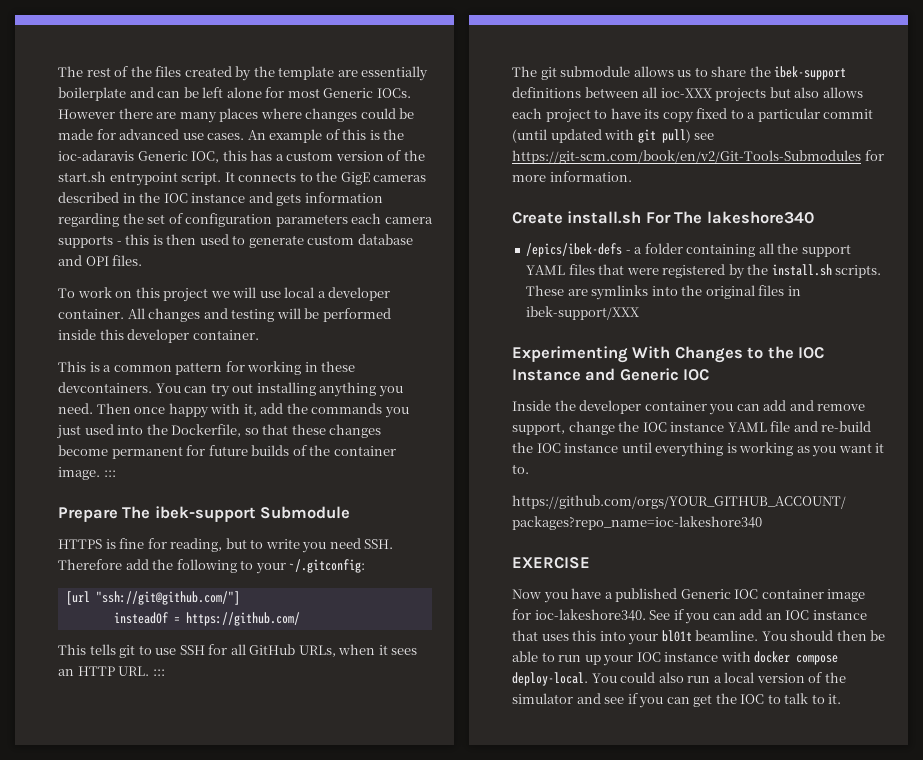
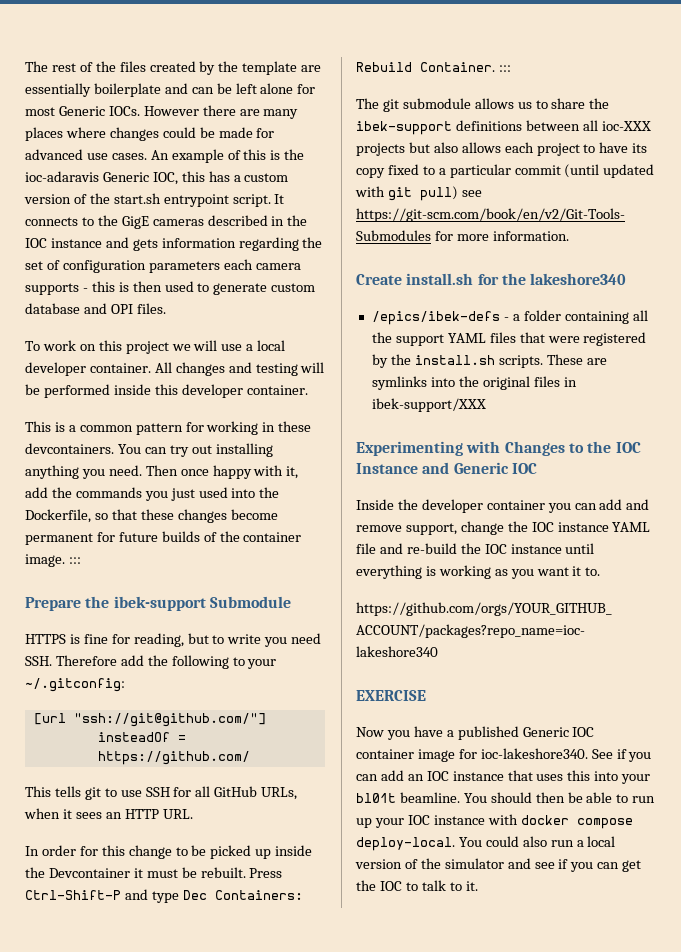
- To work on this project we will use local a developer container.
+ To work on this project we will use a local developer container.
- Prepare The ibek-support Submodule
+ Prepare the ibek-support Submodule
- This tells git to use SSH for all GitHub URLs, when it sees an HTTP URL. :::
+ This tells git to use SSH for all GitHub URLs, when it sees an HTTP URL.
+ In order for this change to be picked up inside the Devcontainer it must be rebuilt. Press Ctrl-Shift-P and type Dec Containers: Rebuild Container. :::
- Create install.sh For The lakeshore340
+ Create install.sh for the lakeshore340
- Experimenting With Changes to the IOC Instance and Generic IOC
+ Experimenting with Changes to the IOC Instance and Generic IOC

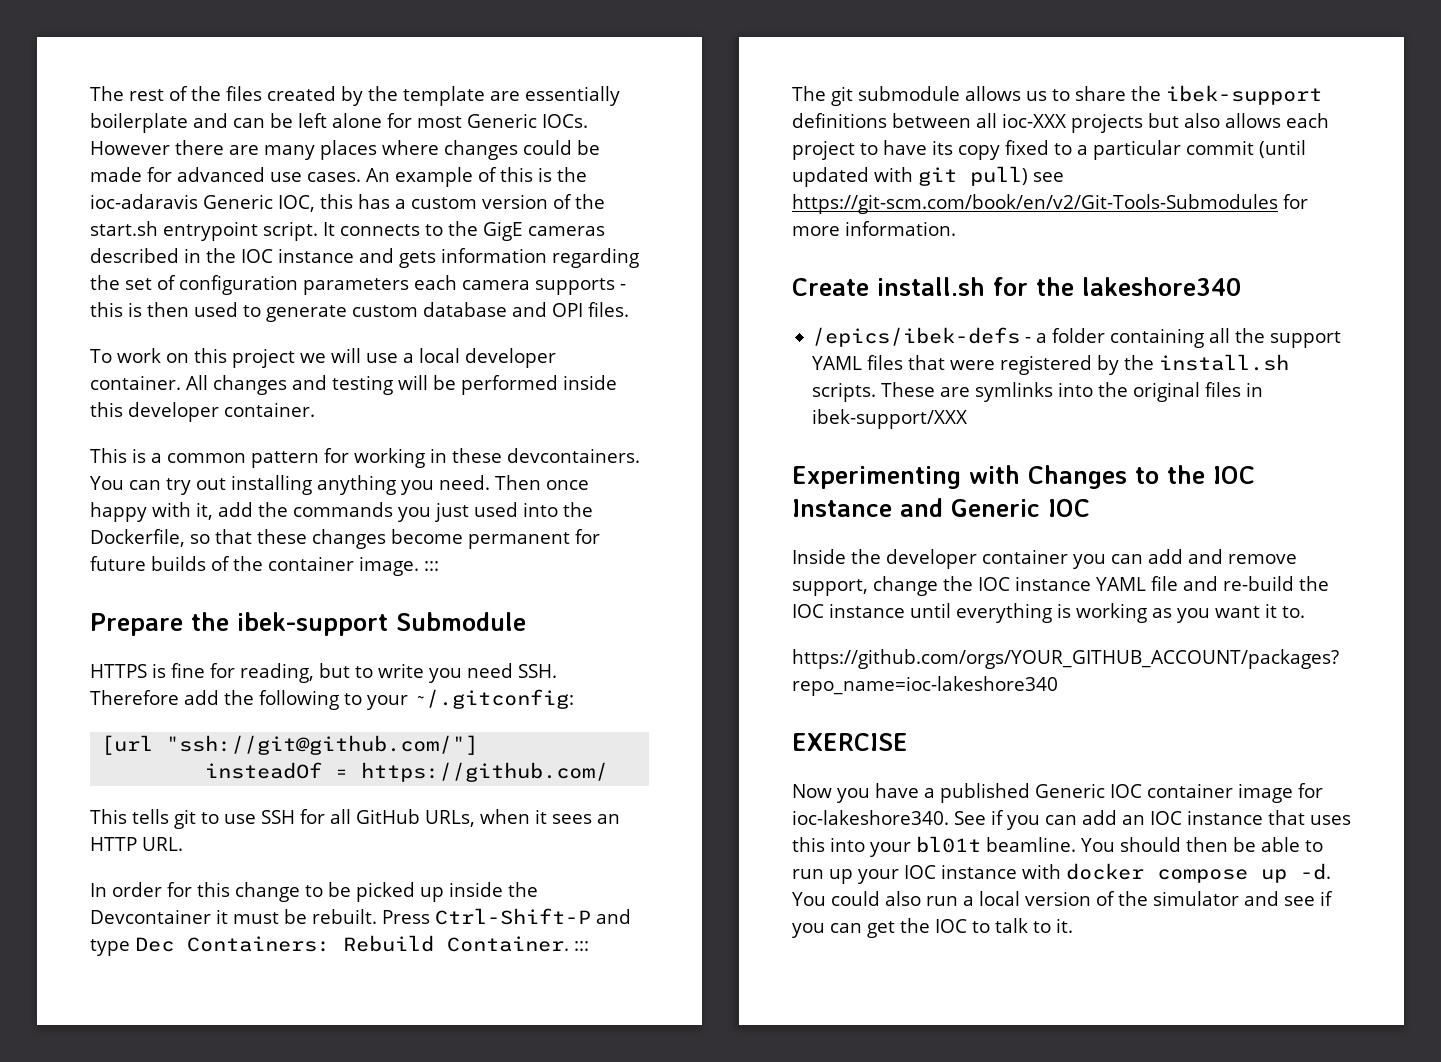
- You should then be able to run up your IOC instance with docker compose deploy-local.
+ You should then be able to run up your IOC instance with docker compose up -d.

